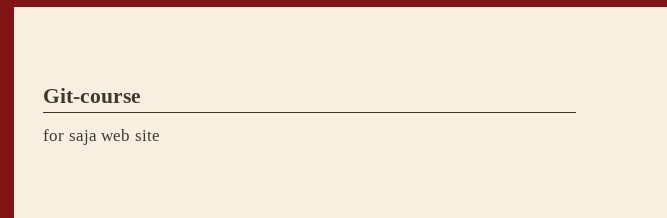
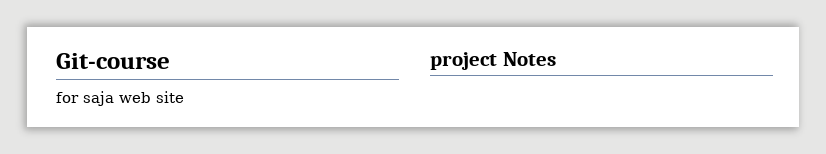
+ project Notes

